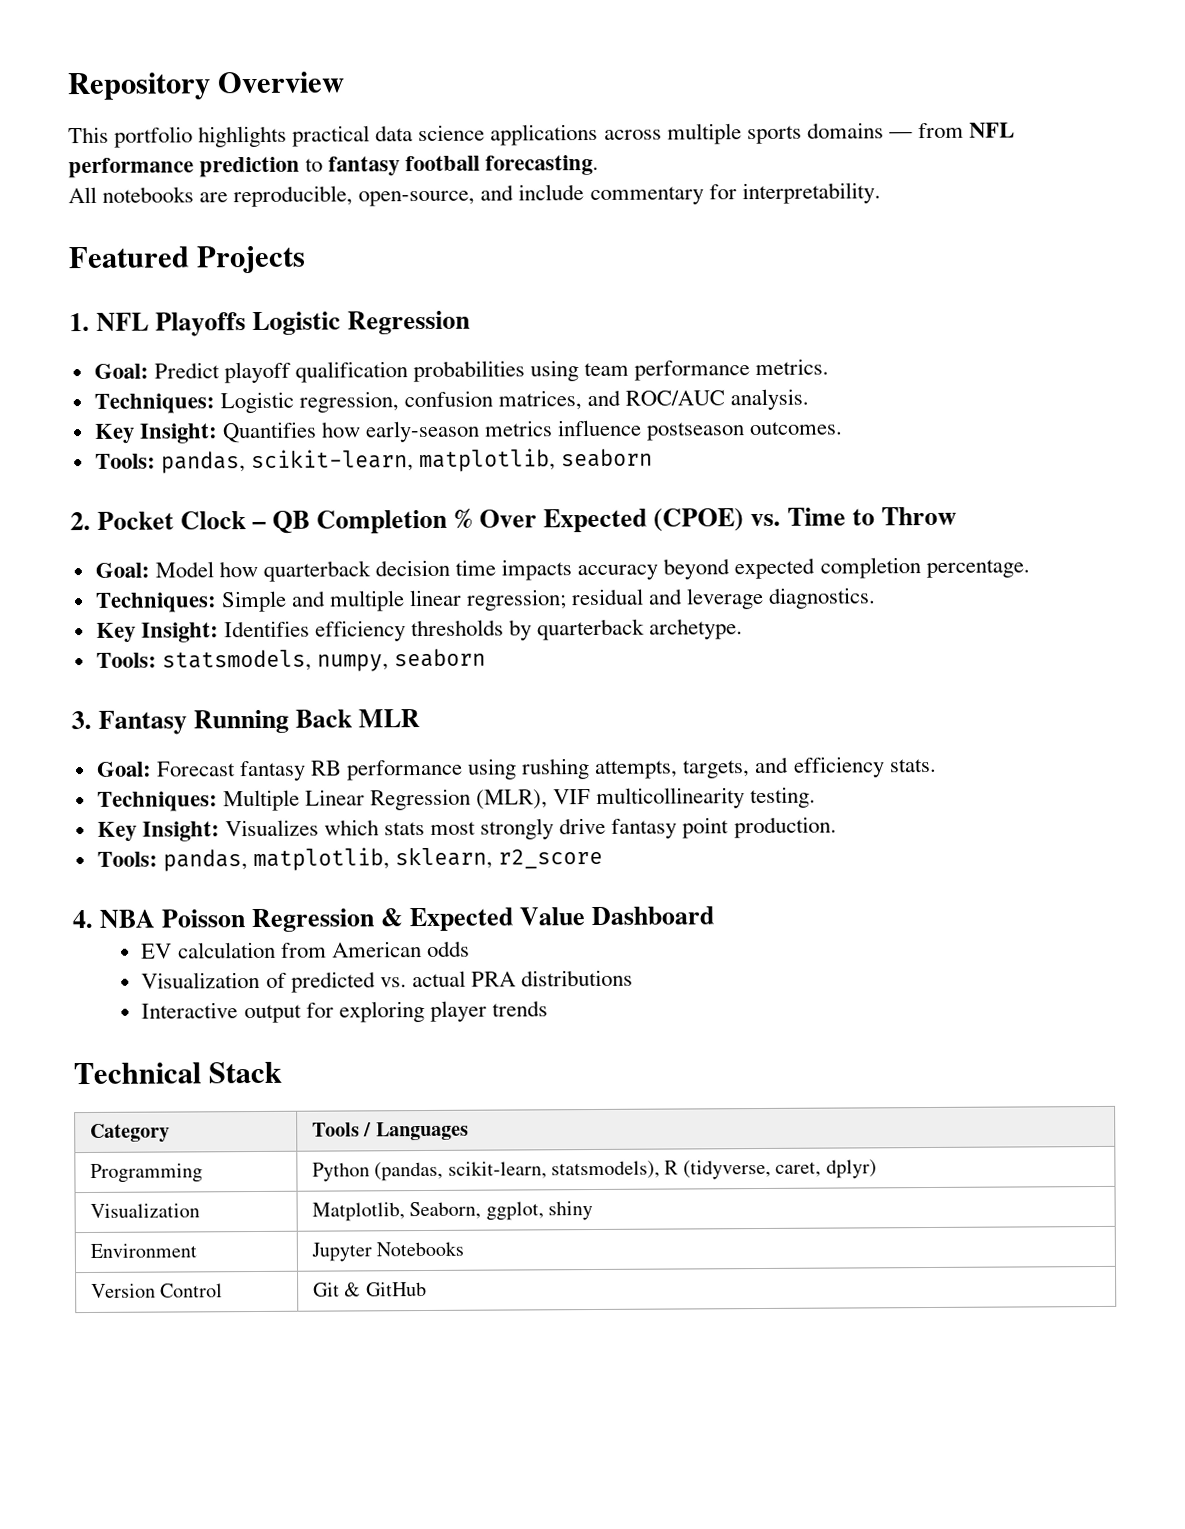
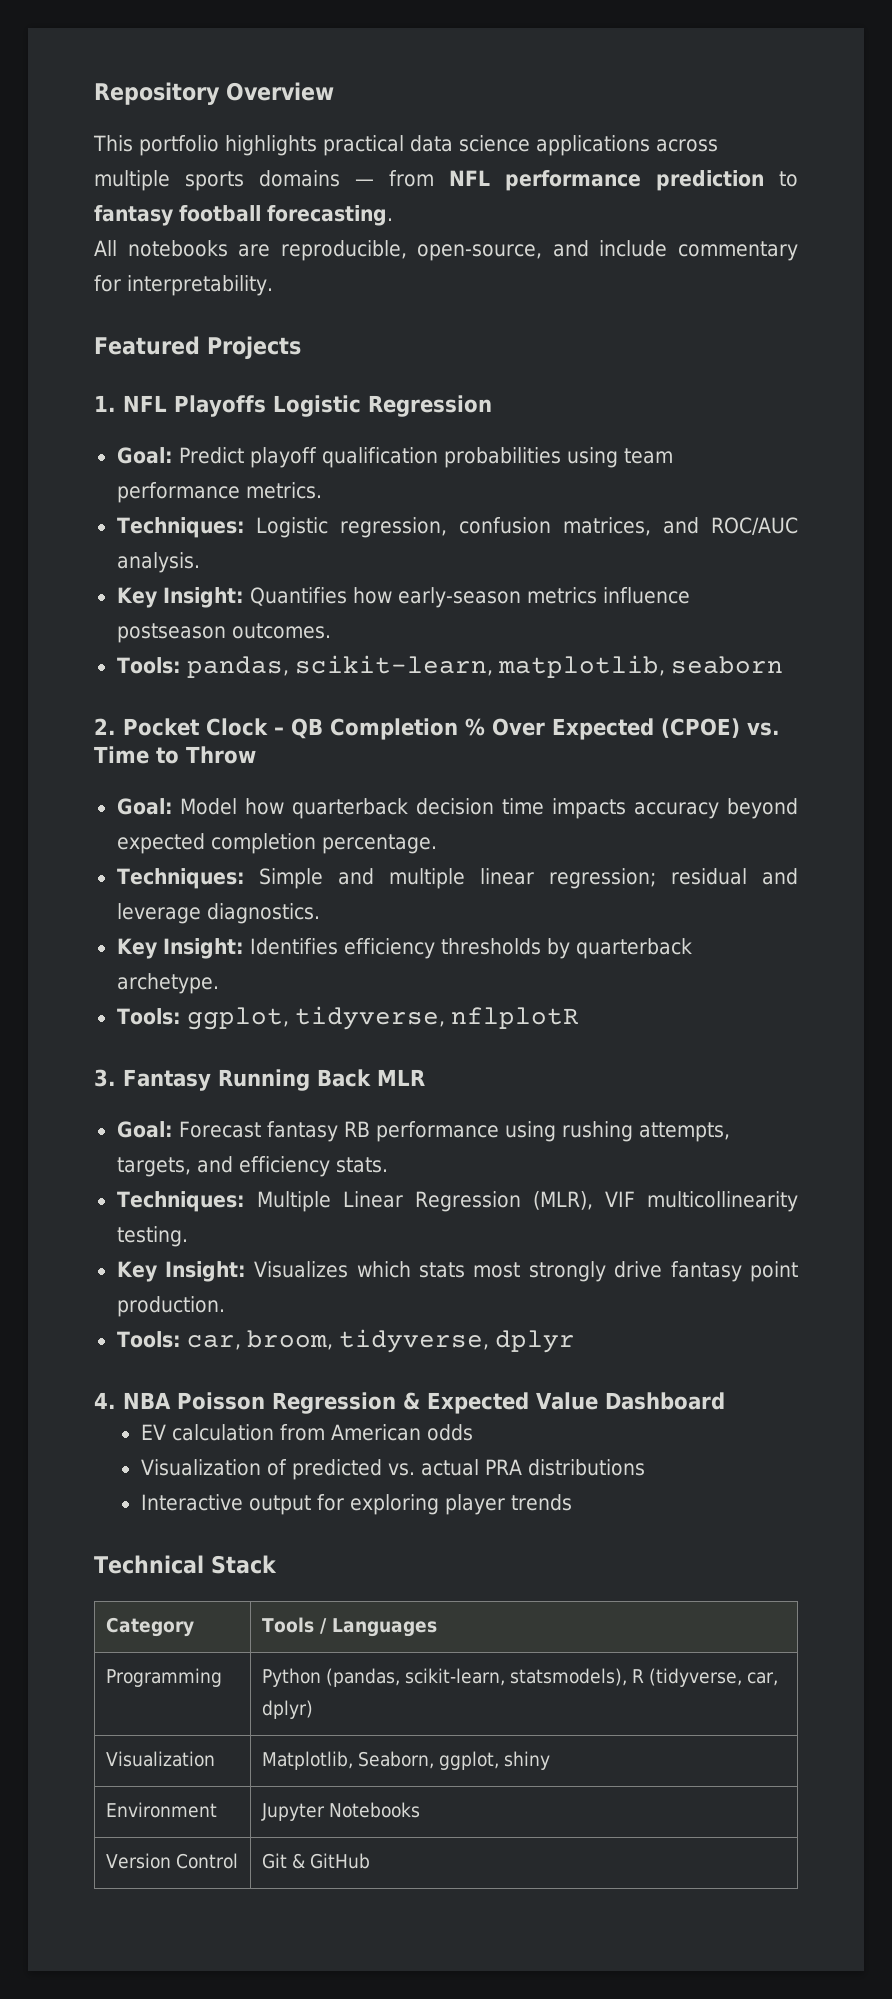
- Tools: statsmodels, numpy, seaborn
+ Tools: ggplot, tidyverse, nflplotR
- Tools: pandas, matplotlib, sklearn, r2_score
+ Tools: car, broom, tidyverse, dplyr
- Programming | Python (pandas, scikit-learn, statsmodels), R (tidyverse, caret, dplyr)
+ Programming | Python (pandas, scikit-learn, statsmodels), R (tidyverse, car, dplyr)

